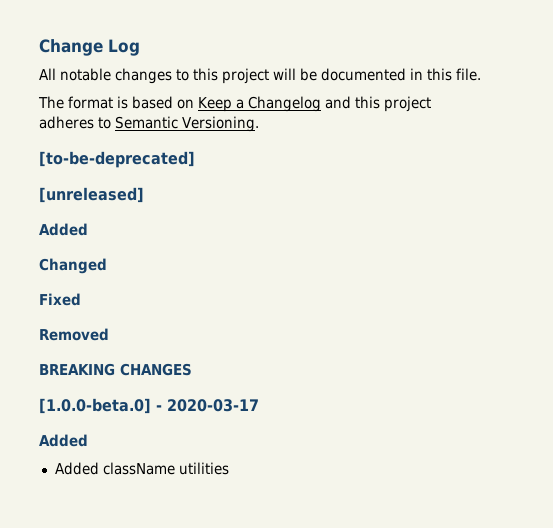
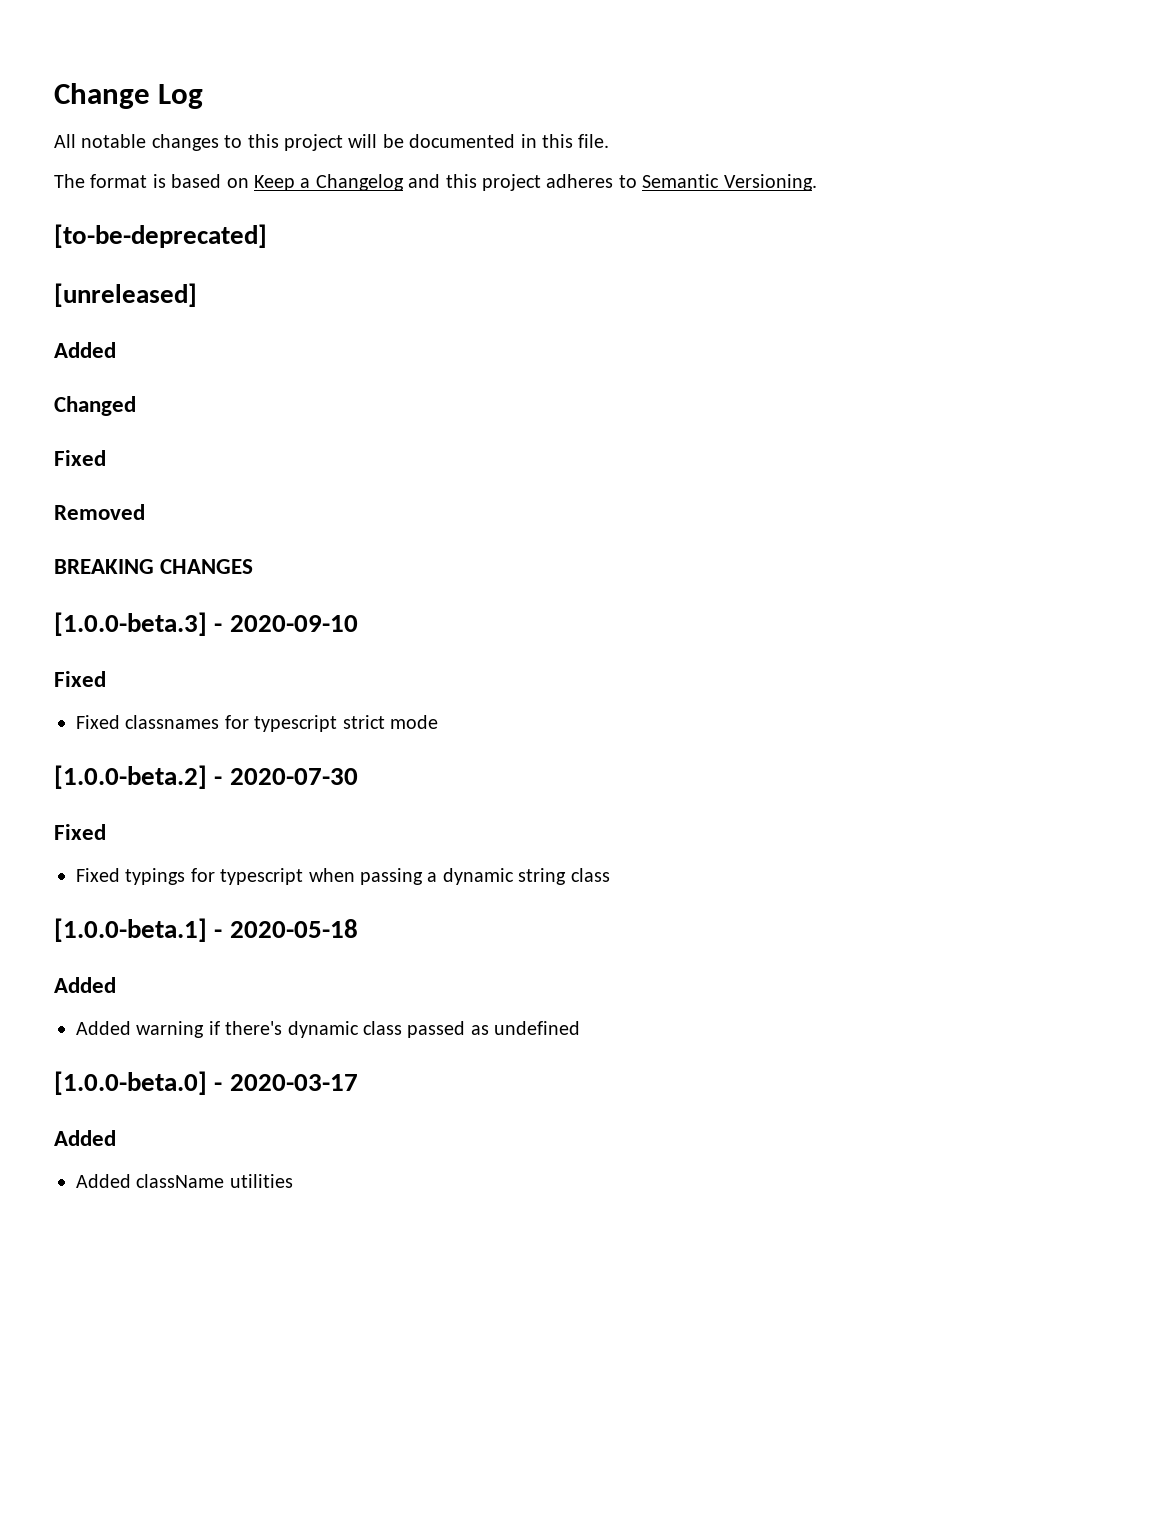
+ [1.0.0-beta.3] - 2020-09-10
+ Fixed
+ Fixed classnames for typescript strict mode
+ [1.0.0-beta.2] - 2020-07-30
+ Fixed
+ Fixed typings for typescript when passing a dynamic string class
+ [1.0.0-beta.1] - 2020-05-18
+ Added
+ Added warning if there's dynamic class passed as undefined

